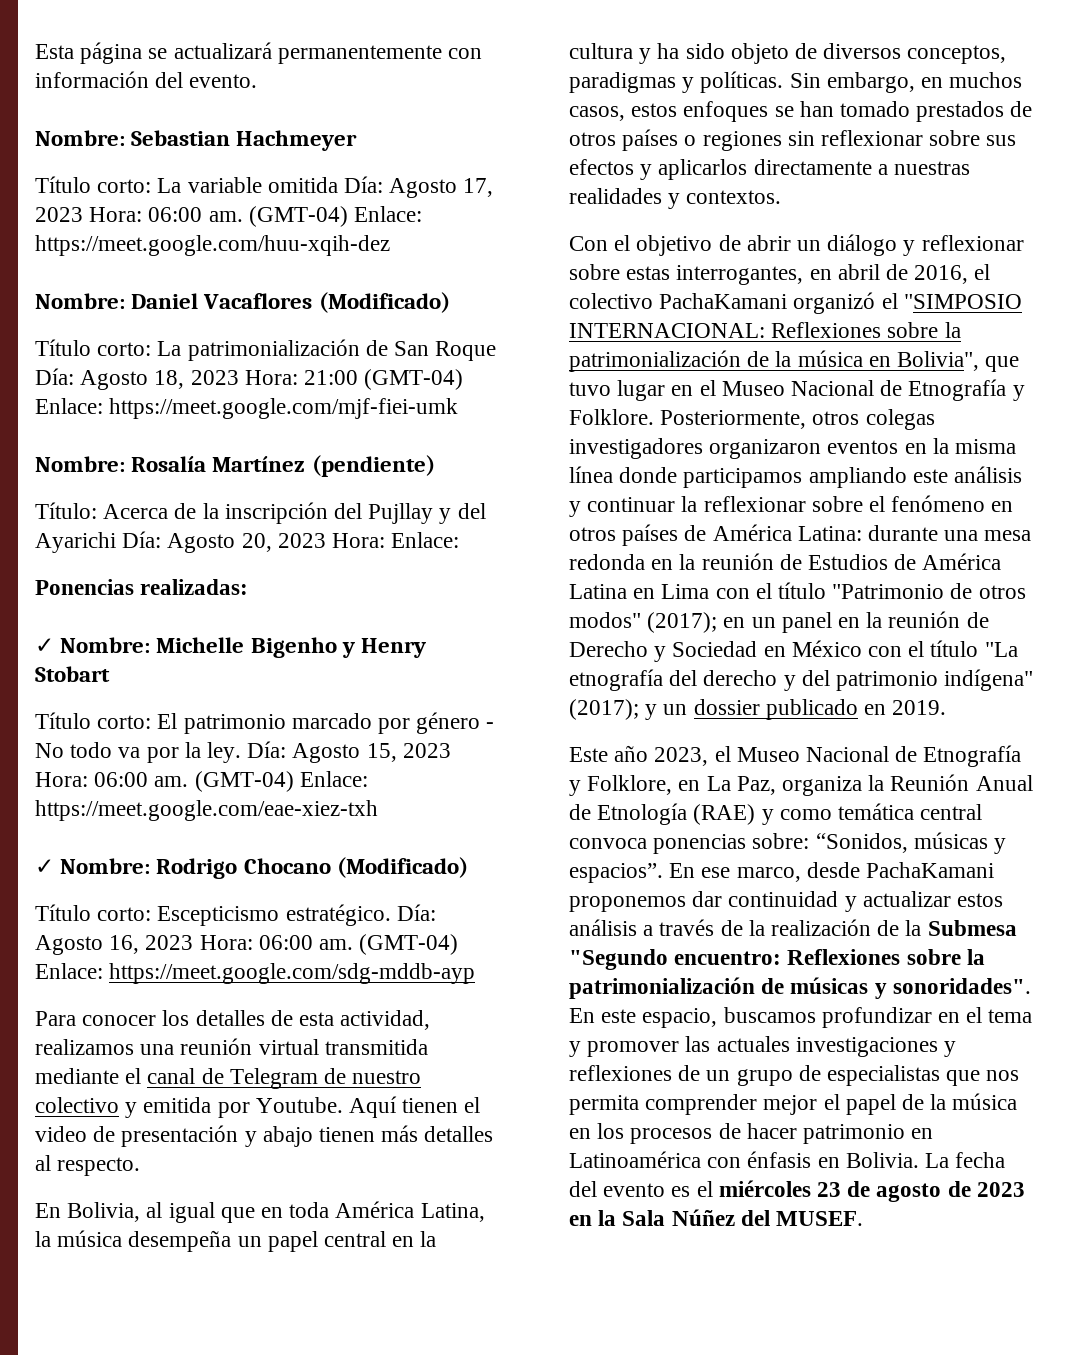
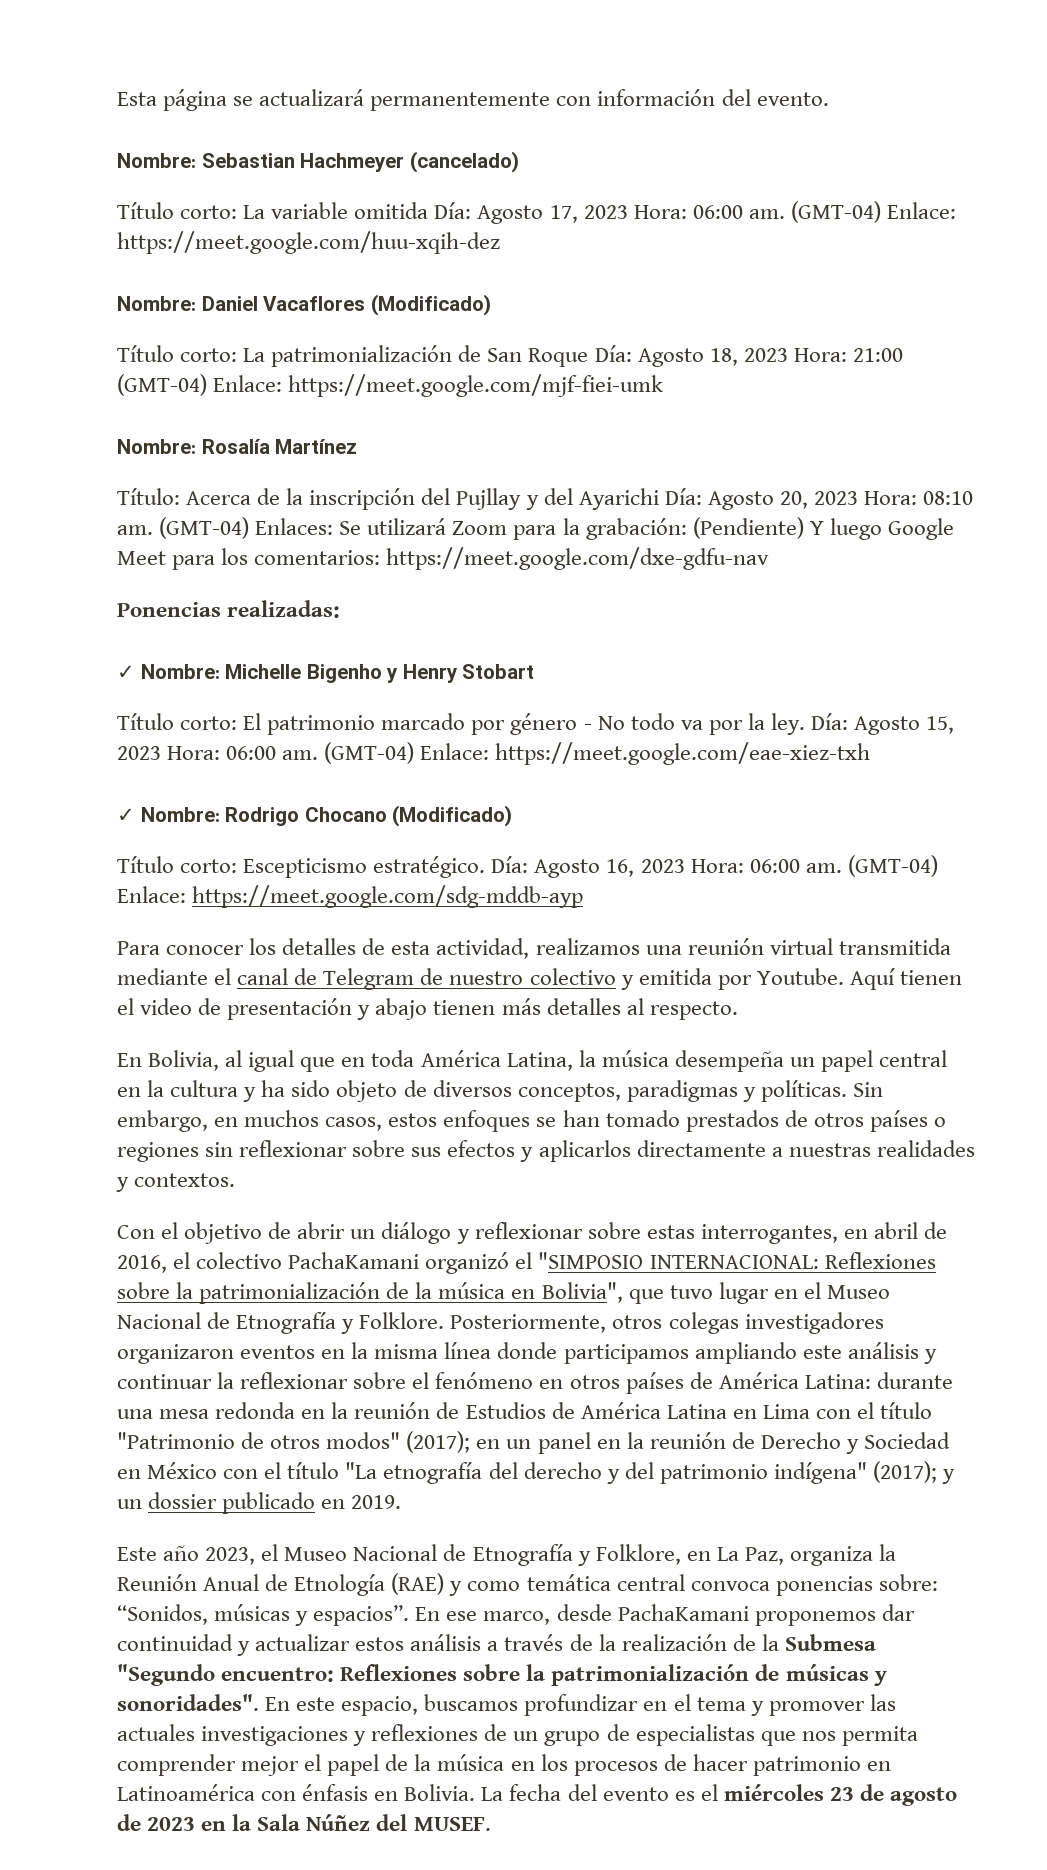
- Nombre: Sebastian Hachmeyer
+ Nombre: Sebastian Hachmeyer (cancelado)
- Nombre: Rosalía Martínez (pendiente)
+ Nombre: Rosalía Martínez
- Título: Acerca de la inscripción del Pujllay y del Ayarichi Día: Agosto 20, 2023 Hora: Enlace:
+ Título: Acerca de la inscripción del Pujllay y del Ayarichi Día: Agosto 20, 2023 Hora: 08:10 am. (GMT-04) Enlaces: Se utilizará Zoom para la grabación: (Pendiente) Y luego Google Meet para los comentarios: https://meet.google.com/dxe-gdfu-nav

